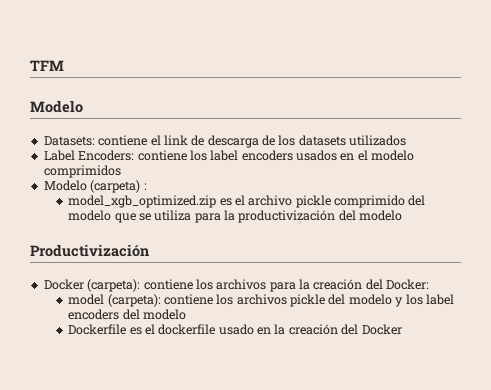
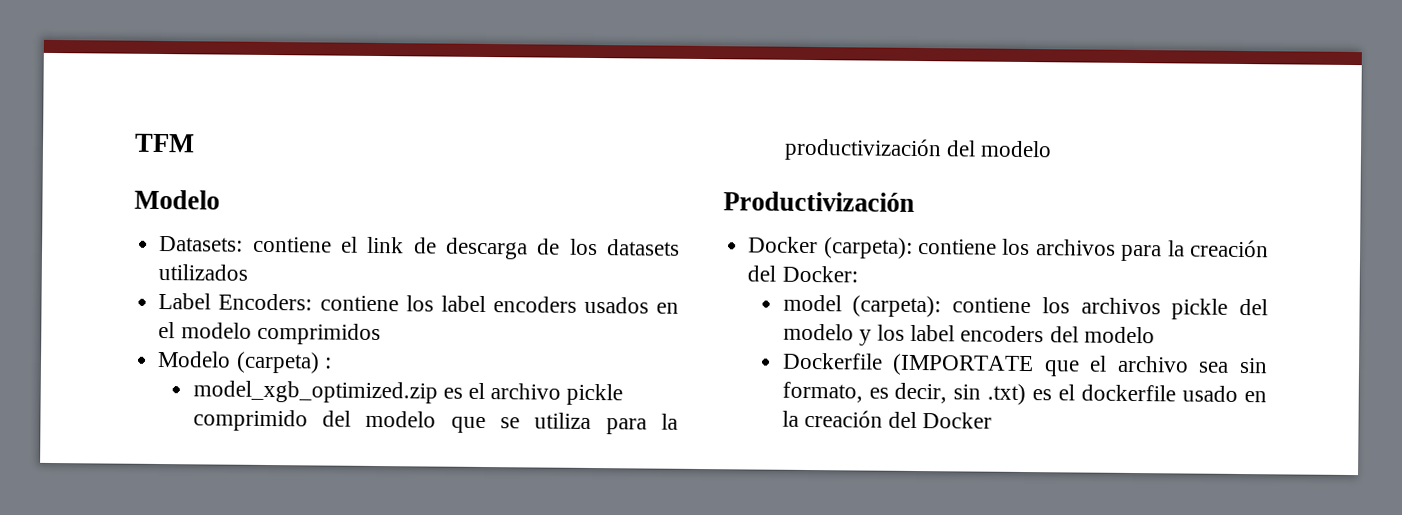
- Dockerfile es el dockerfile usado en la creación del Docker
+ Dockerfile (IMPORTATE que el archivo sea sin formato, es decir, sin .txt) es el dockerfile usado en la creación del Docker

